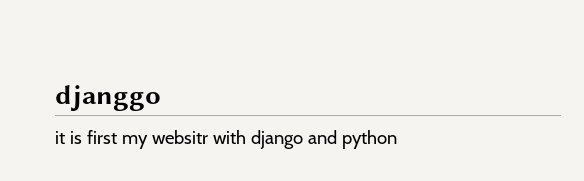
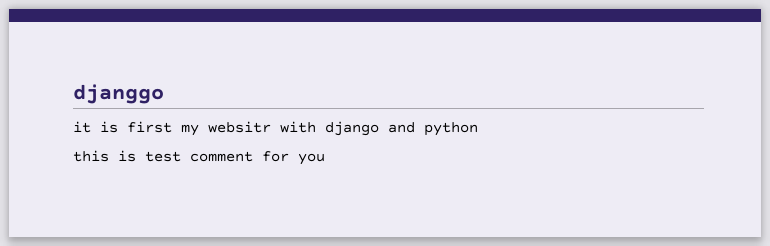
+ this is test comment for you

